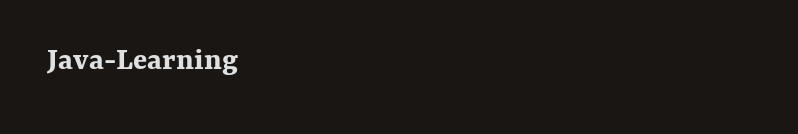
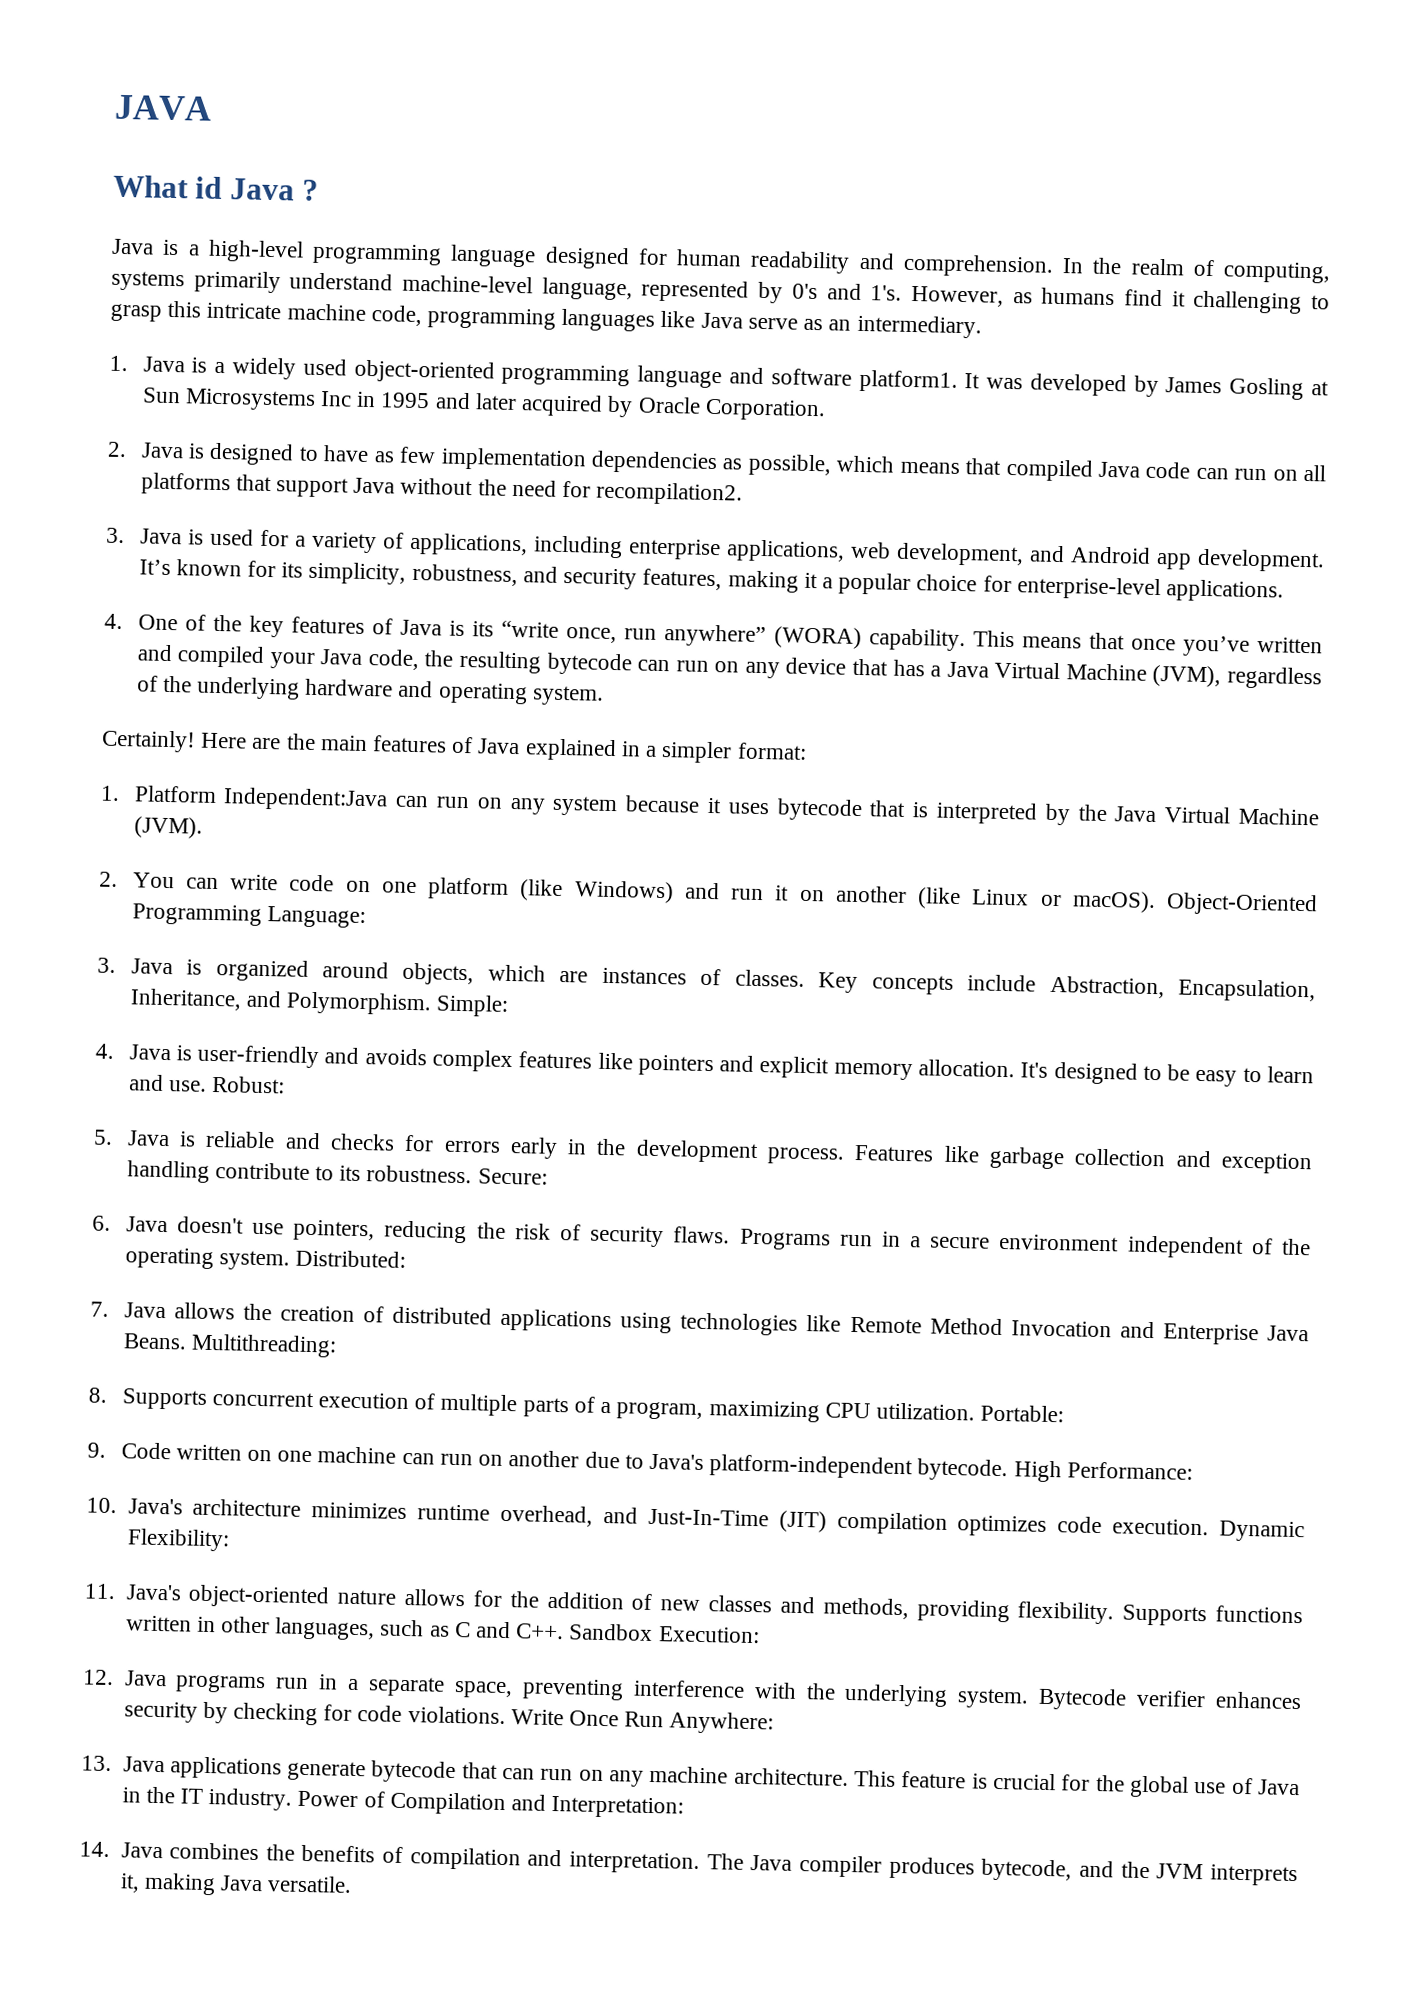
- Java-Learning
+ JAVA
+ What id Java ?
+ Java is a high-level programming language designed for human readability and comprehension. In the realm of computing, systems primarily understand machine-level language, represented by 0's and 1's. However, as humans find it challenging to grasp this intricate machine code, programming languages like Java serve as an intermediary.
+ 1. Java is a widely used object-oriented programming language and software platform1. It was developed by James Gosling at Sun Microsystems Inc in 1995 and later acquired by Oracle Corporation.
+ 2. Java is designed to have as few implementation dependencies as possible, which means that compiled Java code can run on all platforms that support Java without the need for recompilation2.
+ 3. Java is used for a variety of applications, including enterprise applications, web development, and Android app development. It’s known for its simplicity, robustness, and security features, making it a popular choice for enterprise-level applications.
+ 4. One of the key features of Java is its “write once, run anywhere” (WORA) capability. This means that once you’ve written and compiled your Java code, the resulting bytecode can run on any device that has a Java Virtual Machine (JVM), regardless of the underlying hardware and operating system.
+ Certainly! Here are the main features of Java explained in a simpler format:
+ 1. Platform Independent:Java can run on any system because it uses bytecode that is interpreted by the Java Virtual Machine (JVM).
+ 2. You can write code on one platform (like Windows) and run it on another (like Linux or macOS). Object-Oriented Programming Language:
+ 3. Java is organized around objects, which are instances of classes. Key concepts include Abstraction, Encapsulation, Inheritance, and Polymorphism. Simple:
+ 4. Java is user-friendly and avoids complex features like pointers and explicit memory allocation. It's designed to be easy to learn and use. Robust:
+ 5. Java is reliable and checks for errors early in the development process. Features like garbage collection and exception handling contribute to its robustness. Secure:
+ 6. Java doesn't use pointers, reducing the risk of security flaws. Programs run in a secure environment independent of the operating system. Distributed:
+ 7. Java allows the creation of distributed applications using technologies like Remote Method Invocation and Enterprise Java Beans. Multithreading:
+ 8. Supports concurrent execution of multiple parts of a program, maximizing CPU utilization. Portable:
+ 9. Code written on one machine can run on another due to Java's platform-independent bytecode. High Performance:
+ 10. Java's architecture minimizes runtime overhead, and Just-In-Time (JIT) compilation optimizes code execution. Dynamic Flexibility:
+ 11. Java's object-oriented nature allows for the addition of new classes and methods, providing flexibility. Supports functions written in other languages, such as C and C++. Sandbox Execution:
+ 12. Java programs run in a separate space, preventing interference with the underlying system. Bytecode verifier enhances security by checking for code violations. Write Once Run Anywhere:
+ 13. Java applications generate bytecode that can run on any machine architecture. This feature is crucial for the global use of Java in the IT industry. Power of Compilation and Interpretation:
+ 14. Java combines the benefits of compilation and interpretation. The Java compiler produces bytecode, and the JVM interprets it, making Java versatile.

